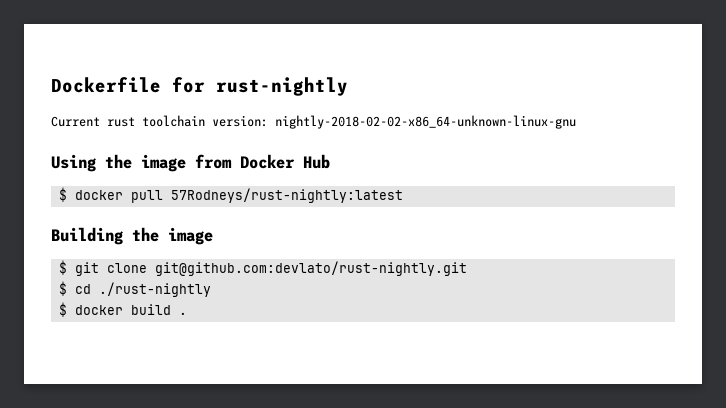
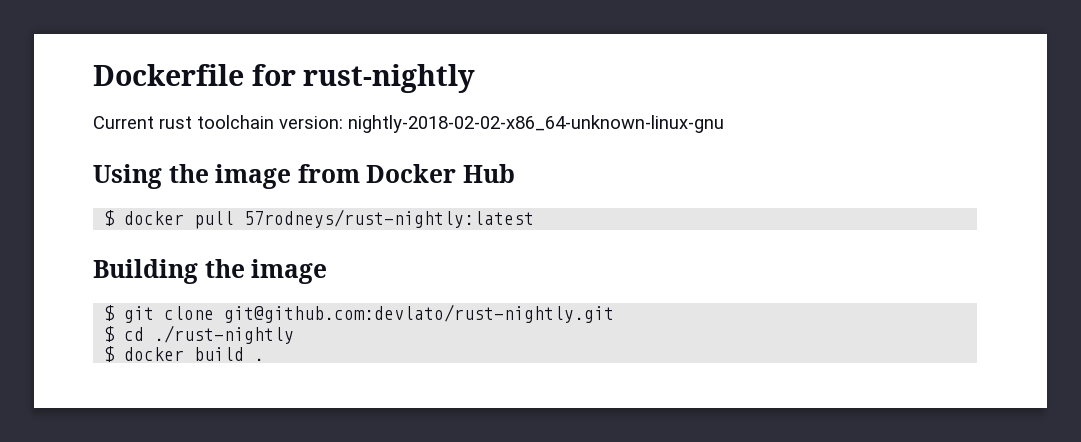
- $ docker pull 57Rodneys/rust-nightly:latest
+ $ docker pull 57rodneys/rust-nightly:latest

